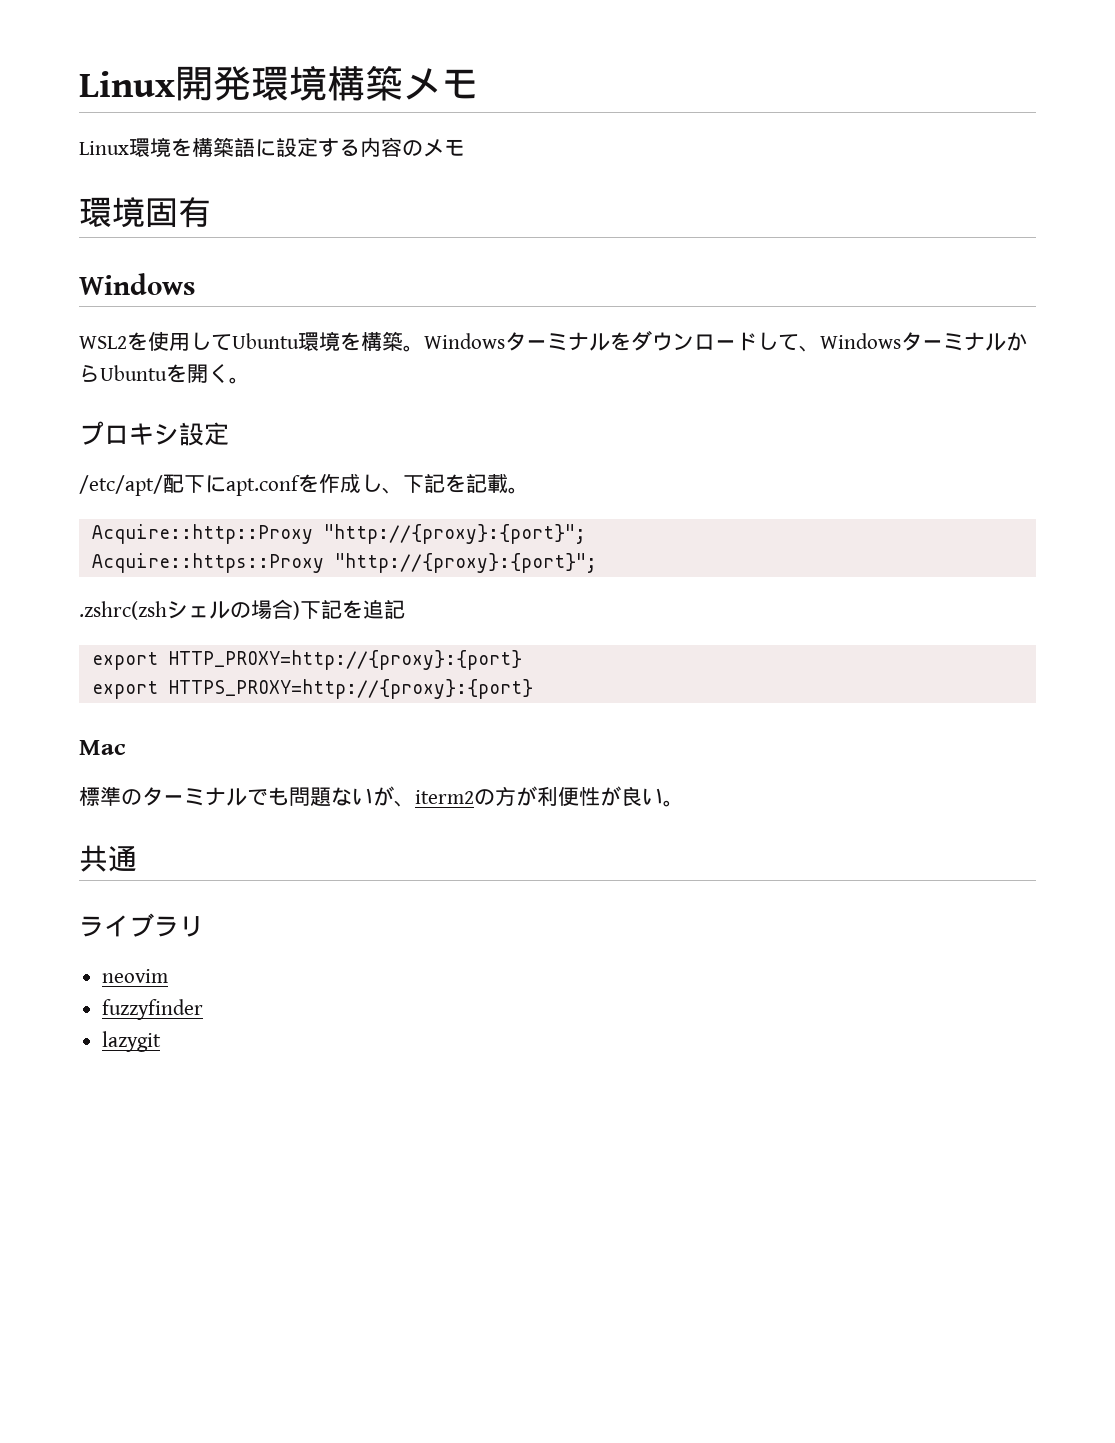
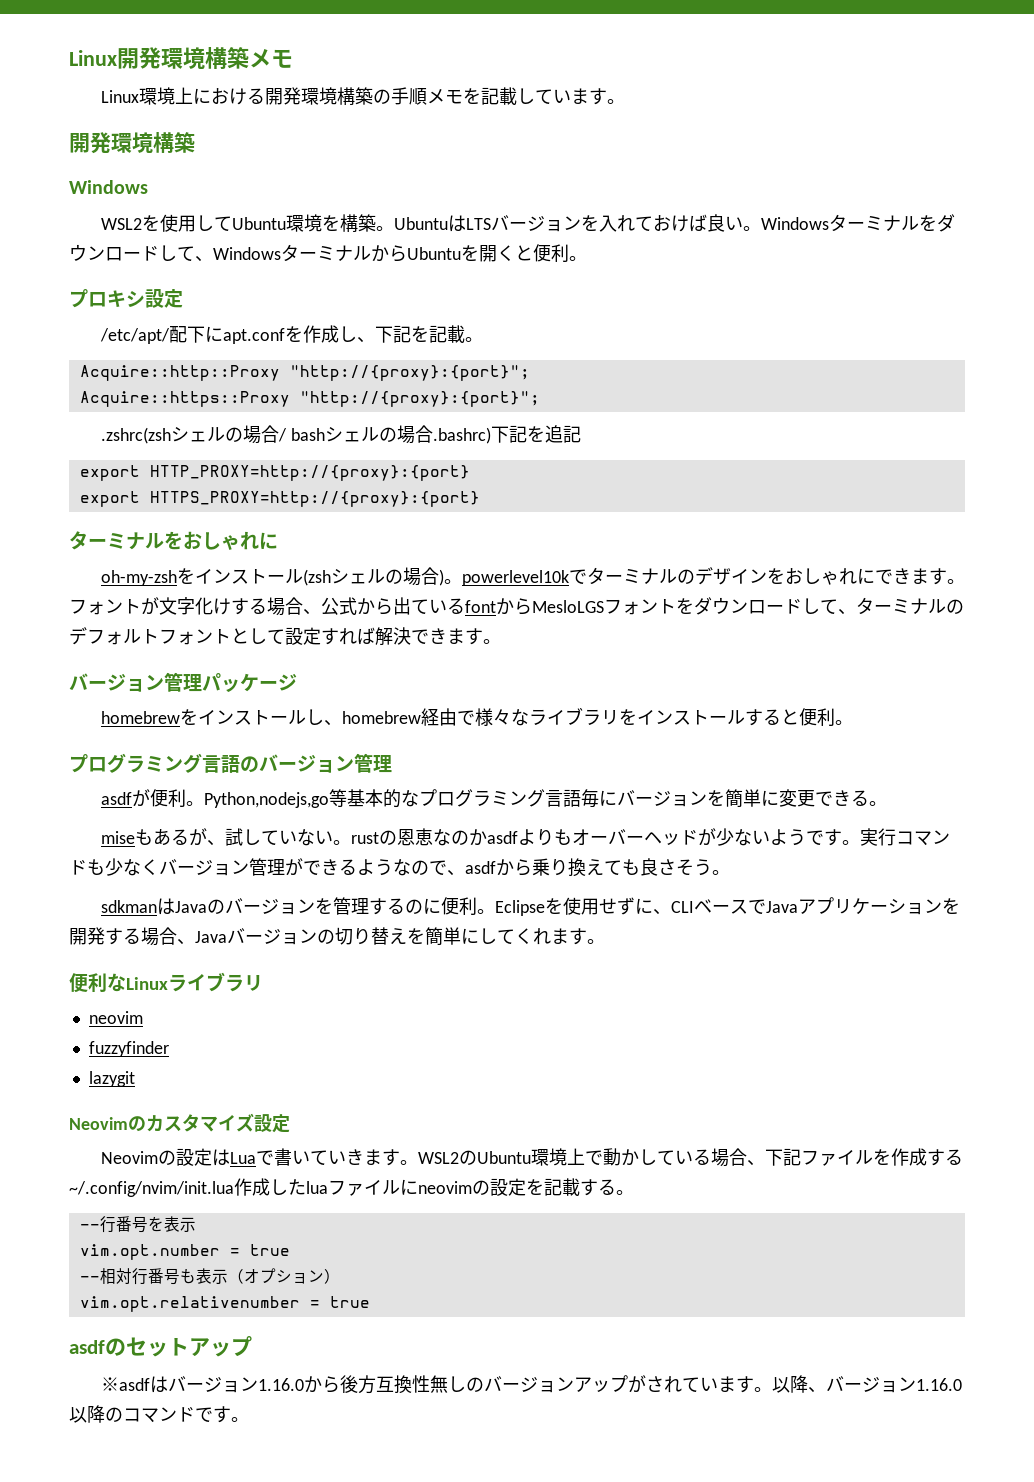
- Linux環境を構築語に設定する内容のメモ
- 環境固有
+ Linux環境上における開発環境構築の手順メモを記載しています。
+ 開発環境構築
+ UbuntuはLTSバージョンを入れておけば良い。
- Windowsターミナルをダウンロードして、WindowsターミナルからUbuntuを開く。
+ Windowsターミナルをダウンロードして、WindowsターミナルからUbuntuを開くと便利。
- .zshrc(zshシェルの場合)下記を追記
+ .zshrc(zshシェルの場合/ bashシェルの場合.bashrc)下記を追記
- Mac
- 標準のターミナルでも問題ないが、iterm2の方が利便性が良い。
- 共通
- ライブラリ
+ ターミナルをおしゃれに
+ oh-my-zshをインストール(zshシェルの場合)。powerlevel10kでターミナルのデザインをおしゃれにできます。フォントが文字化けする場合、公式から出ているfontからMesloLGSフォントをダウンロードして、ターミナルのデフォルトフォントとして設定すれば解決できます。
+ バージョン管理パッケージ
+ homebrewをインストールし、homebrew経由で様々なライブラリをインストールすると便利。
+ プログラミング言語のバージョン管理
+ asdfが便利。Python,nodejs,go等基本的なプログラミング言語毎にバージョンを簡単に変更できる。
+ miseもあるが、試していない。rustの恩恵なのかasdfよりもオーバーヘッドが少ないようです。実行コマンドも少なくバージョン管理ができるようなので、asdfから乗り換えても良さそう。
+ sdkmanはJavaのバージョンを管理するのに便利。Eclipseを使用せずに、CLIベースでJavaアプリケーションを開発する場合、Javaバージョンの切り替えを簡単にしてくれます。
+ 便利なLinuxライブラリ
+ Neovimのカスタマイズ設定
+ Neovimの設定はLuaで書いていきます。WSL2のUbuntu環境上で動かしている場合、下記ファイルを作成する~/.config/nvim/init.lua作成したluaファイルにneovimの設定を記載する。
+ --行番号を表示
+ vim.opt.number = true
+ --相対行番号も表示（オプション）
+ vim.opt.relativenumber = true
+ asdfのセットアップ
+ ※asdfはバージョン1.16.0から後方互換性無しのバージョンアップがされています。以降、バージョン1.16.0以降のコマンドです。

